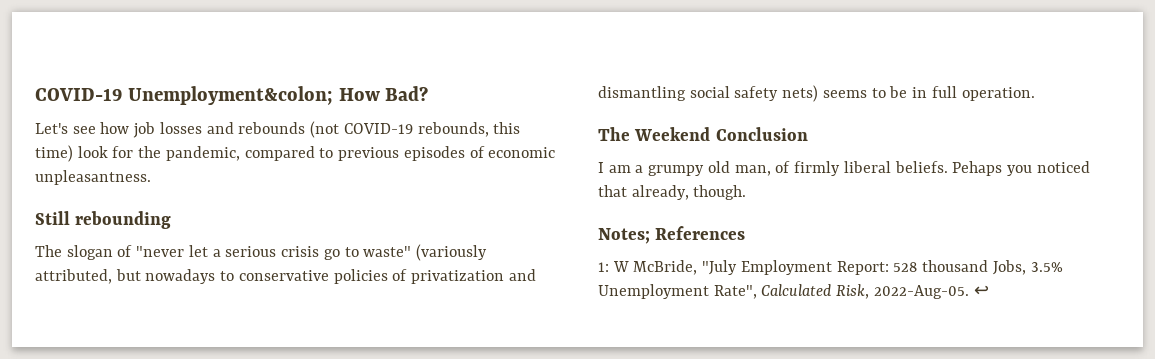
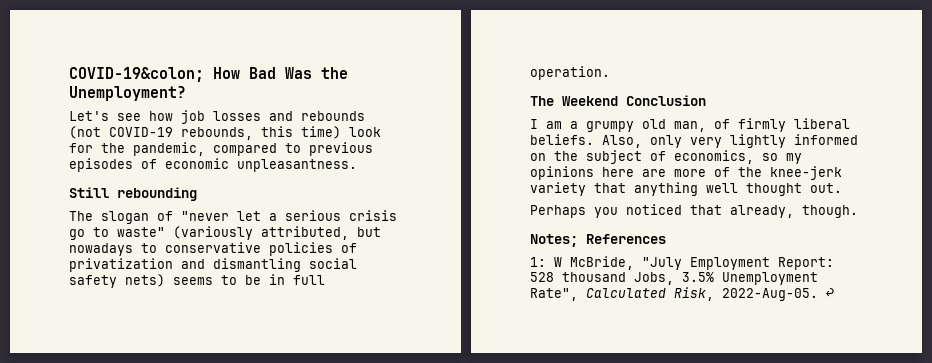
- COVID-19 Unemployment&colon; How Bad?
+ COVID-19&colon; How Bad Was the Unemployment?
- Pehaps you noticed that already, though.
+ Also, only very lightly informed on the subject of economics, so my opinions here are more of the knee-jerk variety that anything well thought out.
+ Perhaps you noticed that already, though.

